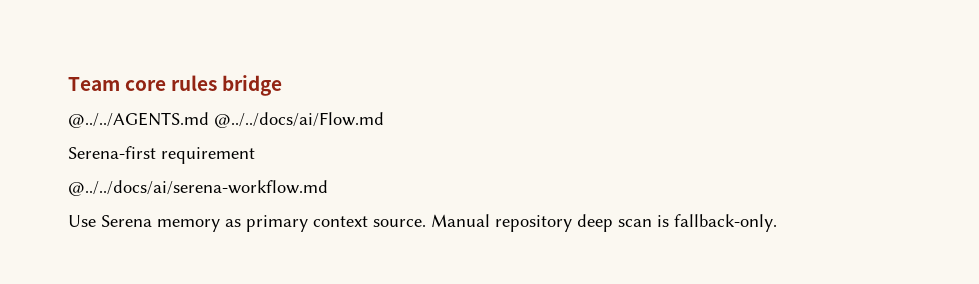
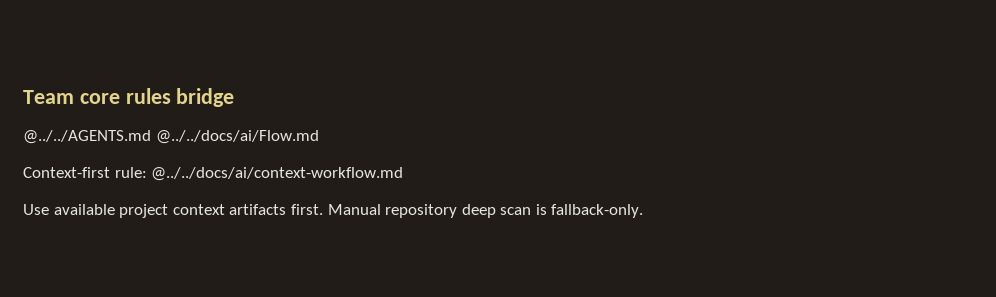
- Serena-first requirement
- @../../docs/ai/serena-workflow.md
- Use Serena memory as primary context source.
+ Context-first rule: @../../docs/ai/context-workflow.md
+ Use available project context artifacts first.

